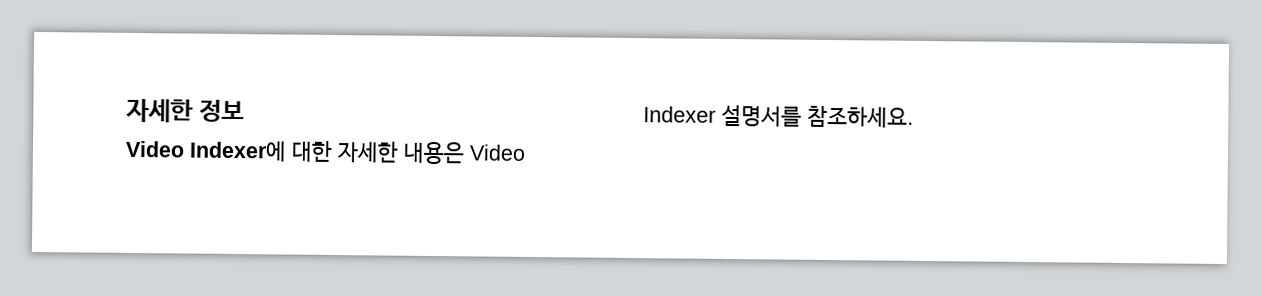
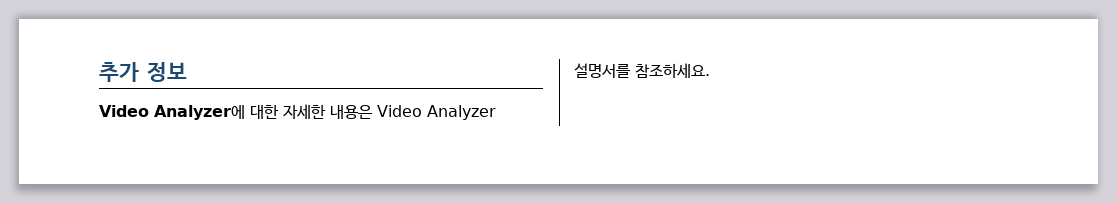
- 자세한 정보
+ 추가 정보
- Video Indexer에 대한 자세한 내용은 Video Indexer 설명서를 참조하세요.
+ Video Analyzer에 대한 자세한 내용은 Video Analyzer 설명서를 참조하세요.

